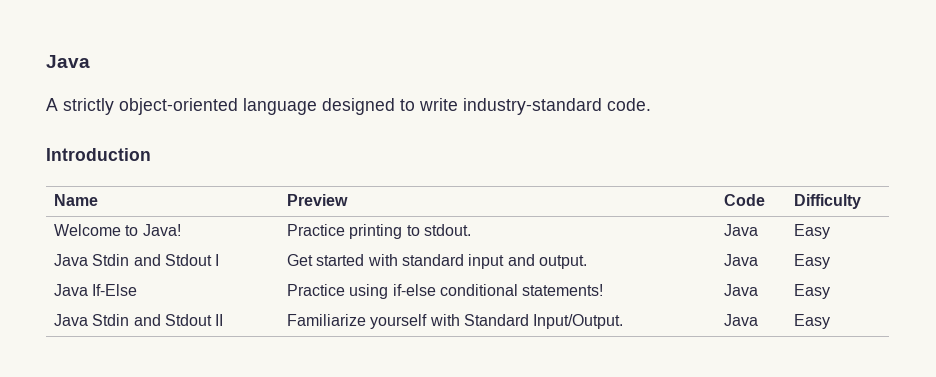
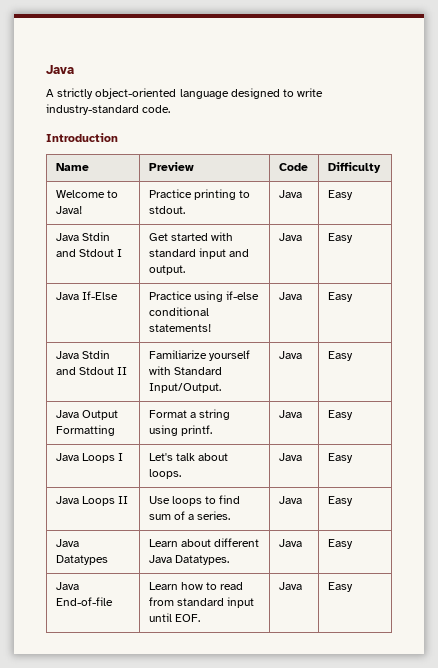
+ Java Output Formatting | Format a string using printf. | Java | Easy
+ Java Loops I | Let's talk about loops. | Java | Easy
+ Java Loops II | Use loops to find sum of a series. | Java | Easy
+ Java Datatypes | Learn about different Java Datatypes. | Java | Easy
+ Java End-of-file | Learn how to read from standard input until EOF. | Java | Easy

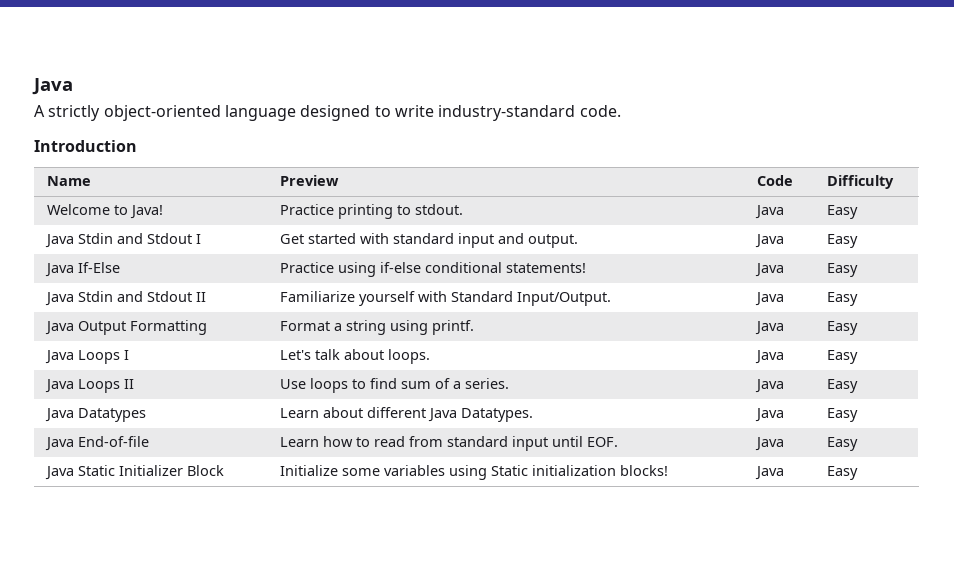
+ Java Static Initializer Block | Initialize some variables using Static initialization blocks! | Java | Easy

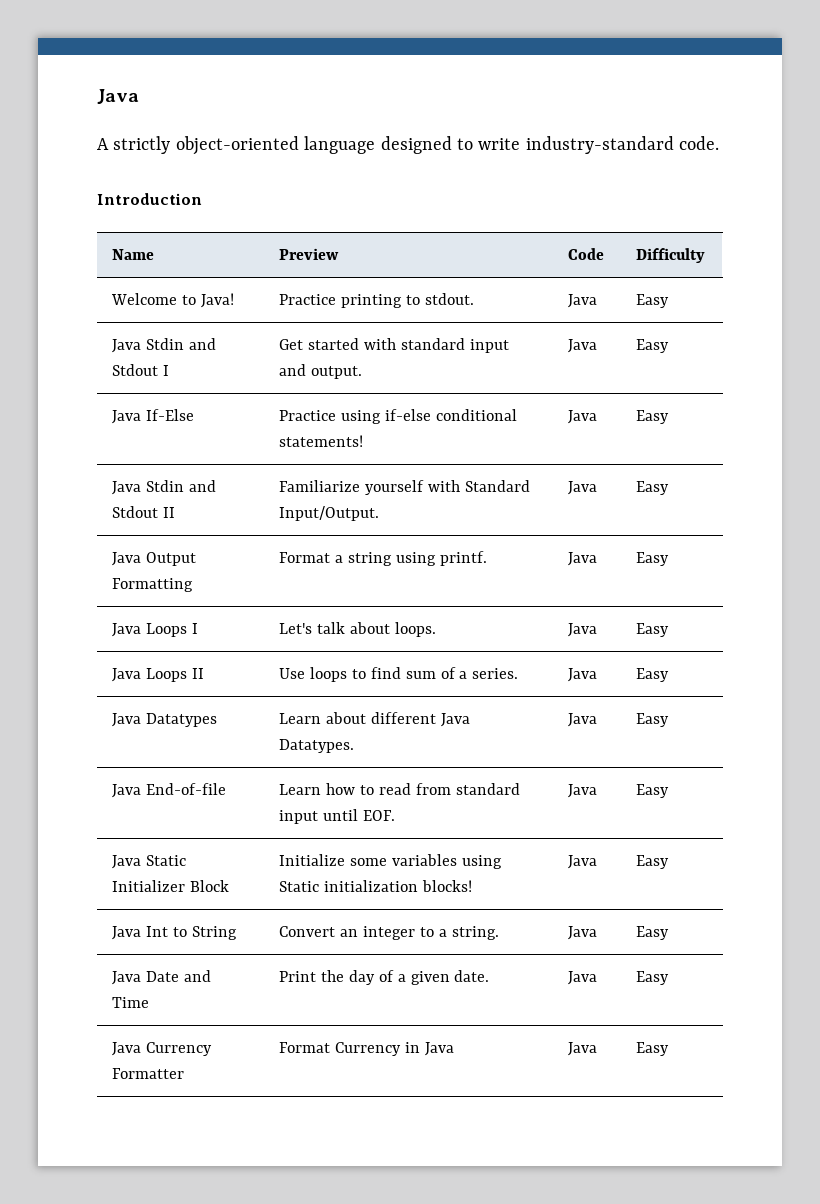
+ Java Int to String | Convert an integer to a string. | Java | Easy
+ Java Date and Time | Print the day of a given date. | Java | Easy
+ Java Currency Formatter | Format Currency in Java | Java | Easy

